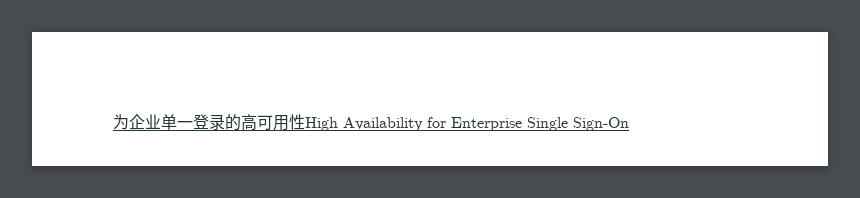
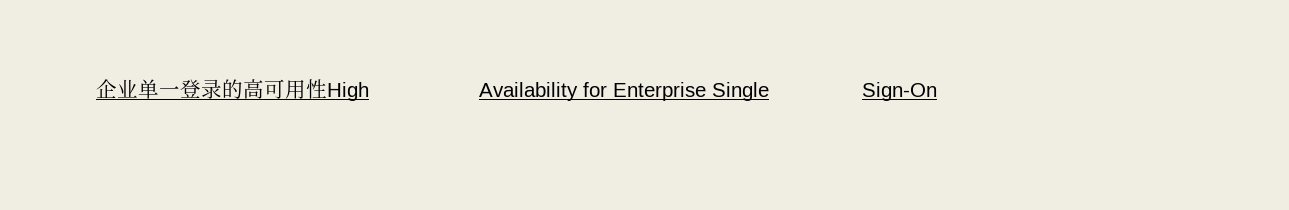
- 为企业单一登录的高可用性High Availability for Enterprise Single Sign-On
+ 企业单一登录的高可用性High Availability for Enterprise Single Sign-On

